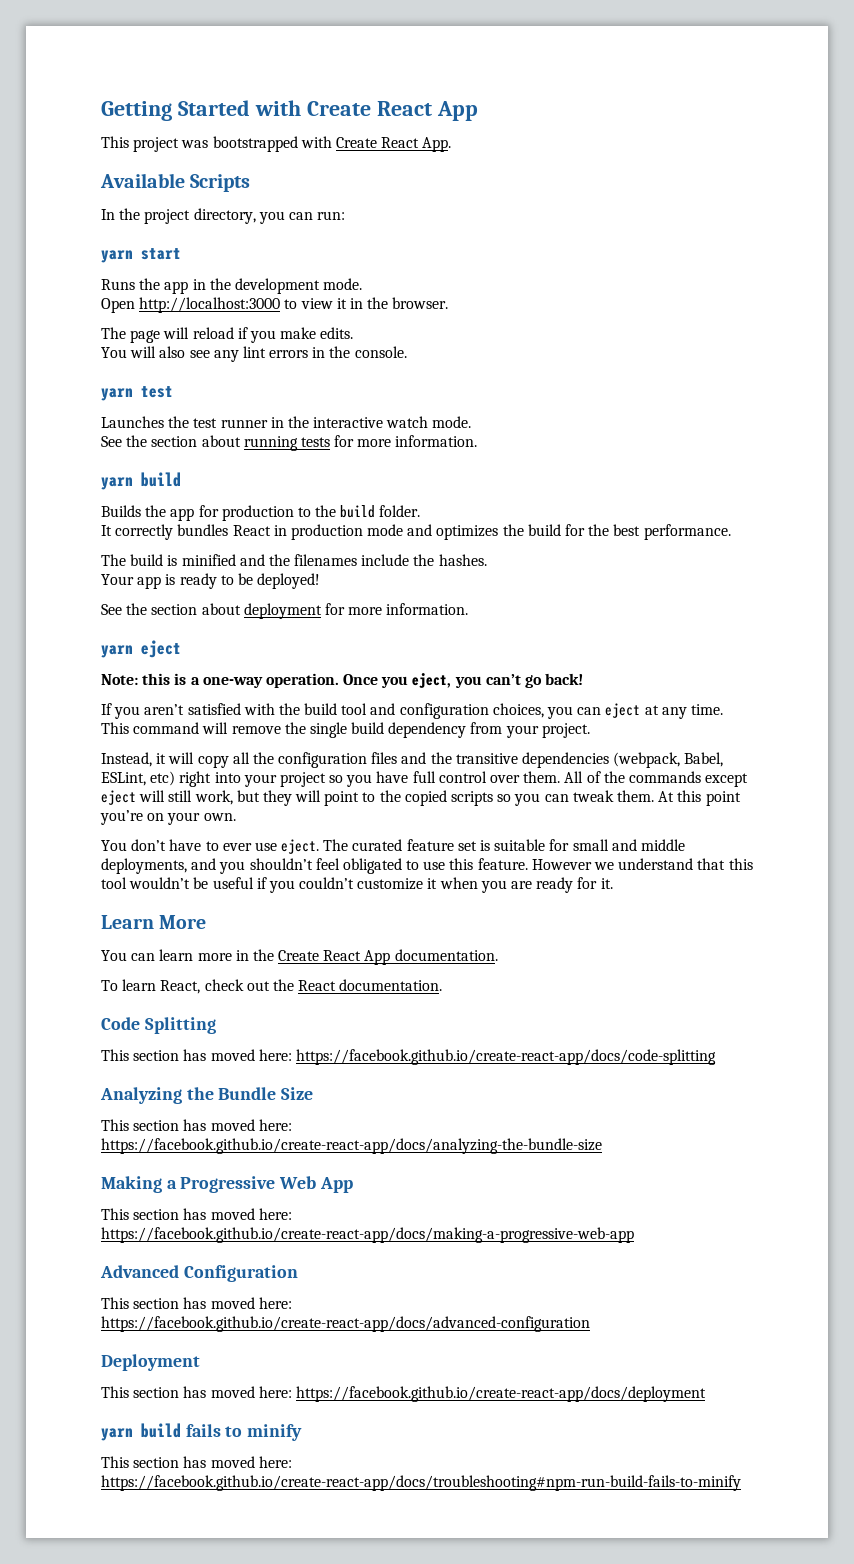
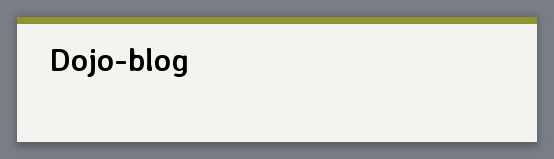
- Getting Started with Create React App
- This project was bootstrapped with Create React App.
- Available Scripts
- In the project directory, you can run:
- yarn start
- Runs the app in the development mode.
- Open http://localhost:3000 to view it in the browser.
- The page will reload if you make edits.
- You will also see any lint errors in the console.
- yarn test
- Launches the test runner in the interactive watch mode.
- See the section about running tests for more information.
- yarn build
- Builds the app for production to the build folder.
- It correctly bundles React in production mode and optimizes the build for the best performance.
- The build is minified and the filenames include the hashes.
- Your app is ready to be deployed!
- See the section about deployment for more information.
- yarn eject
- Note: this is a one-way operation. Once you eject, you can’t go back!
- If you aren’t satisfied with the build tool and configuration choices, you can eject at any time. This command will remove the single build dependency from your project.
- Instead, it will copy all the configuration files and the transitive dependencies (webpack, Babel, ESLint, etc) right into your project so you have full control over them. All of the commands except eject will still work, but they will point to the copied scripts so you can tweak them. At this point you’re on your own.
- You don’t have to ever use eject. The curated feature set is suitable for small and middle deployments, and you shouldn’t feel obligated to use this feature. However we understand that this tool wouldn’t be useful if you couldn’t customize it when you are ready for it.
- Learn More
- You can learn more in the Create React App documentation.
- To learn React, check out the React documentation.
- Code Splitting
- This section has moved here: https://facebook.github.io/create-react-app/docs/code-splitting
- Analyzing the Bundle Size
- This section has moved here: https://facebook.github.io/create-react-app/docs/analyzing-the-bundle-size
- Making a Progressive Web App
- This section has moved here: https://facebook.github.io/create-react-app/docs/making-a-progressive-web-app
- Advanced Configuration
- This section has moved here: https://facebook.github.io/create-react-app/docs/advanced-configuration
- Deployment
- This section has moved here: https://facebook.github.io/create-react-app/docs/deployment
- yarn build fails to minify
- This section has moved here: https://facebook.github.io/create-react-app/docs/troubleshooting#npm-run-build-fails-to-minify
+ Dojo-blog

